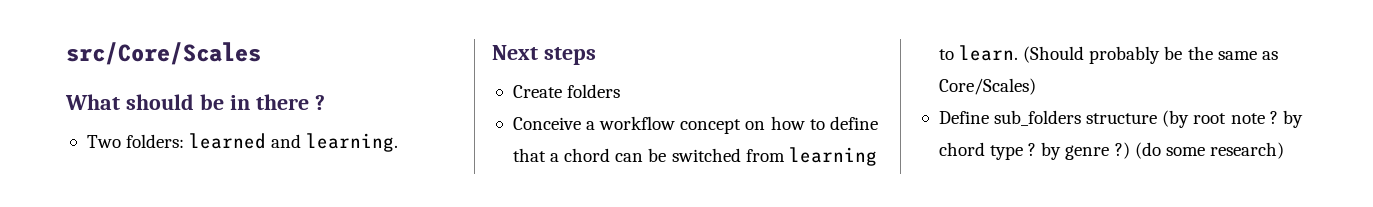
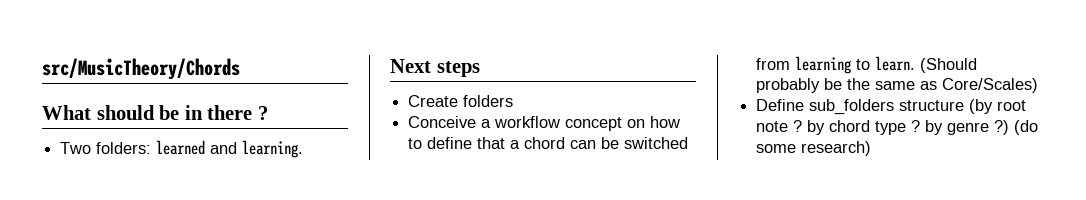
- src/Core/Scales
+ src/MusicTheory/Chords

